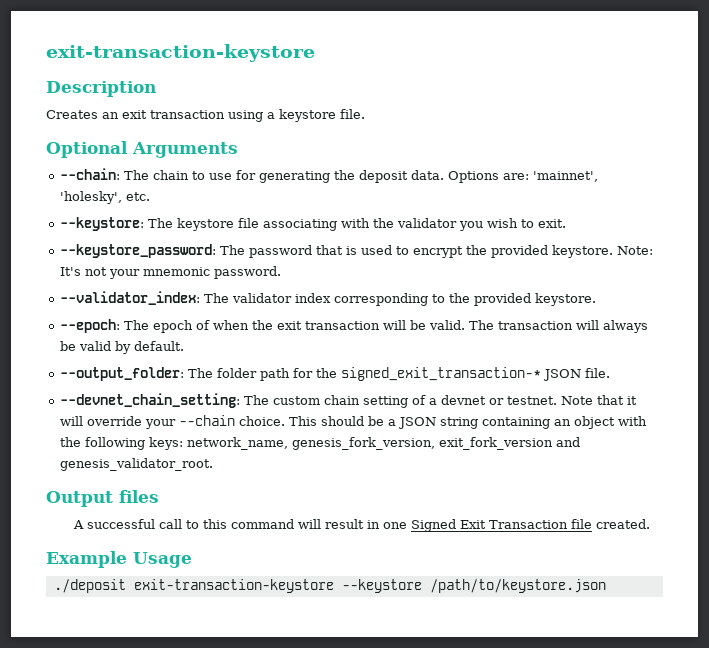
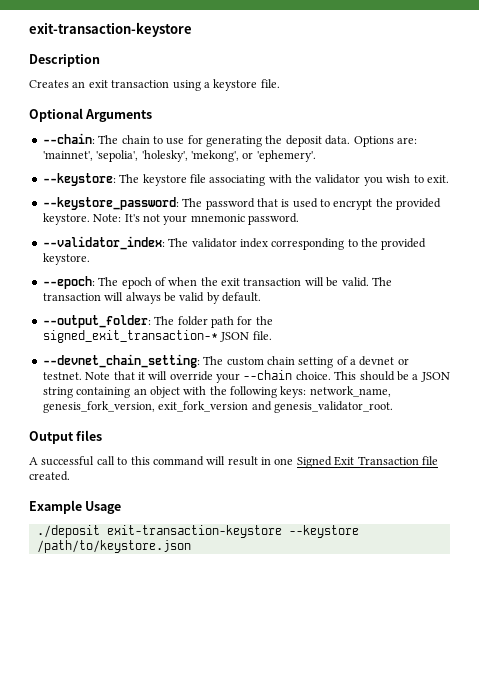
- Options are: 'mainnet', 'holesky', etc.
+ Options are: 'mainnet', 'sepolia', 'holesky', 'mekong', or 'ephemery'.

